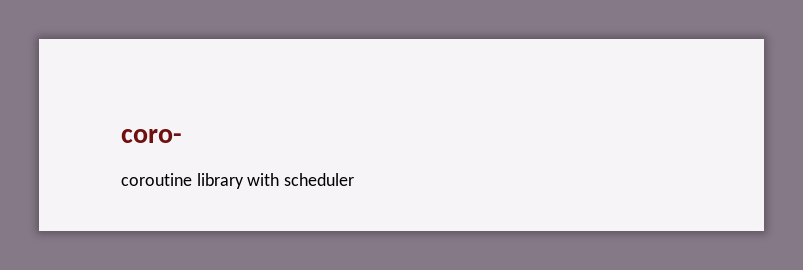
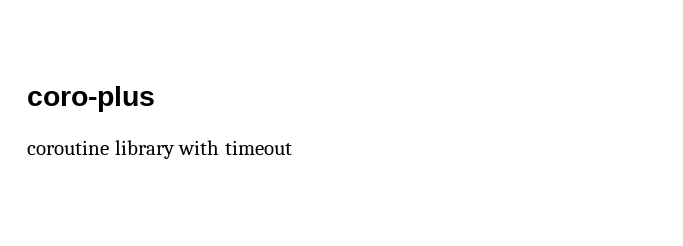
- coro-
+ coro-plus
- coroutine library with scheduler
+ coroutine library with timeout

